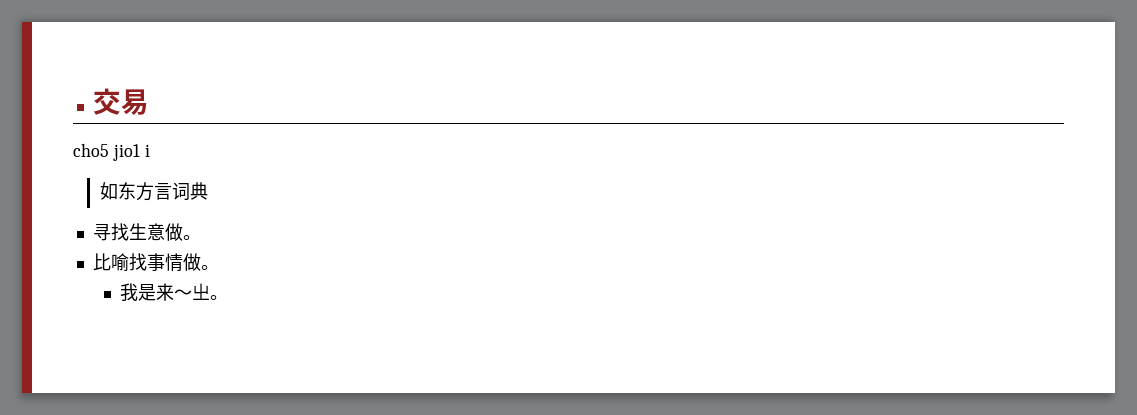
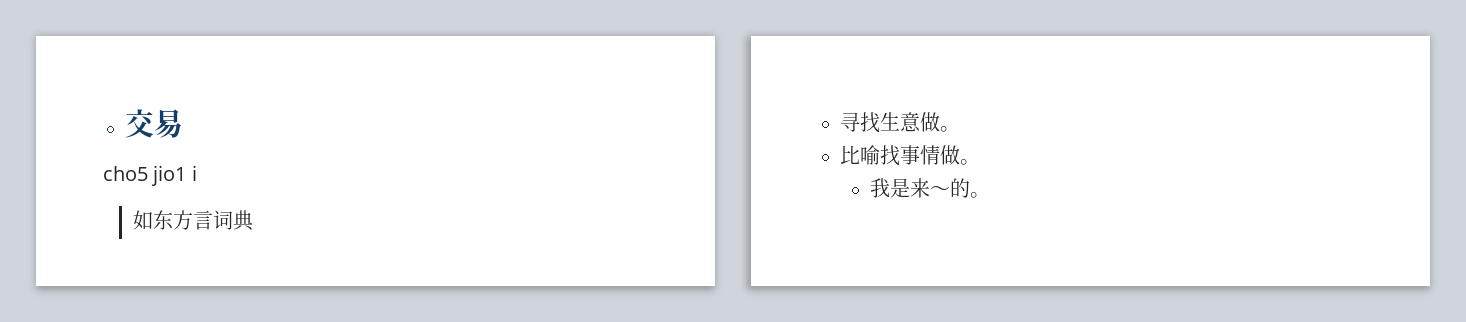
- 我是来～㞢。
+ 我是来～的。

